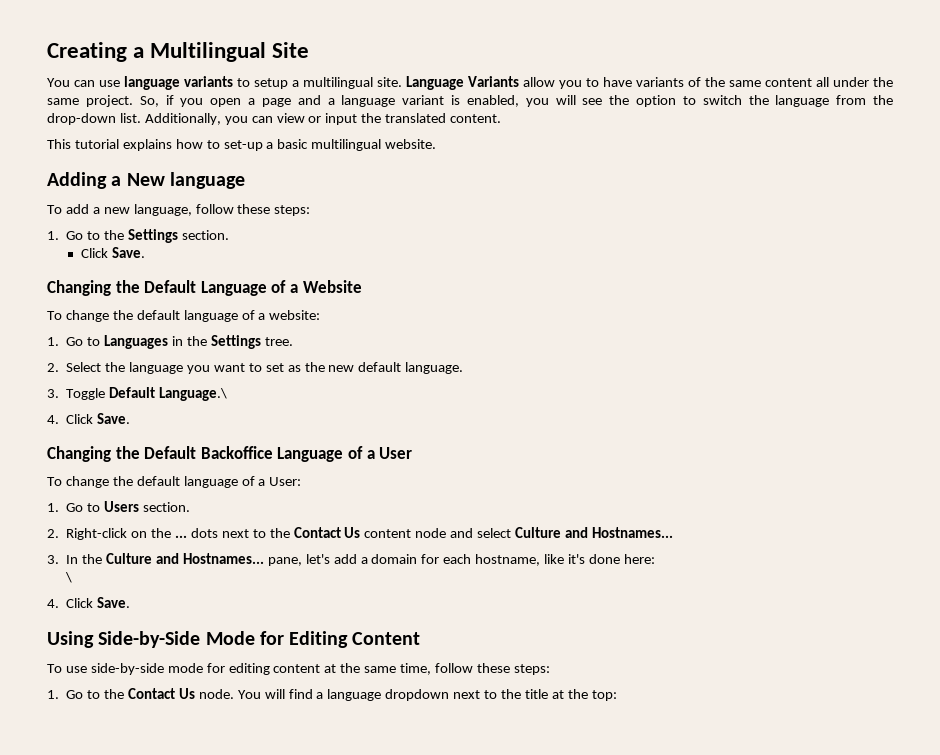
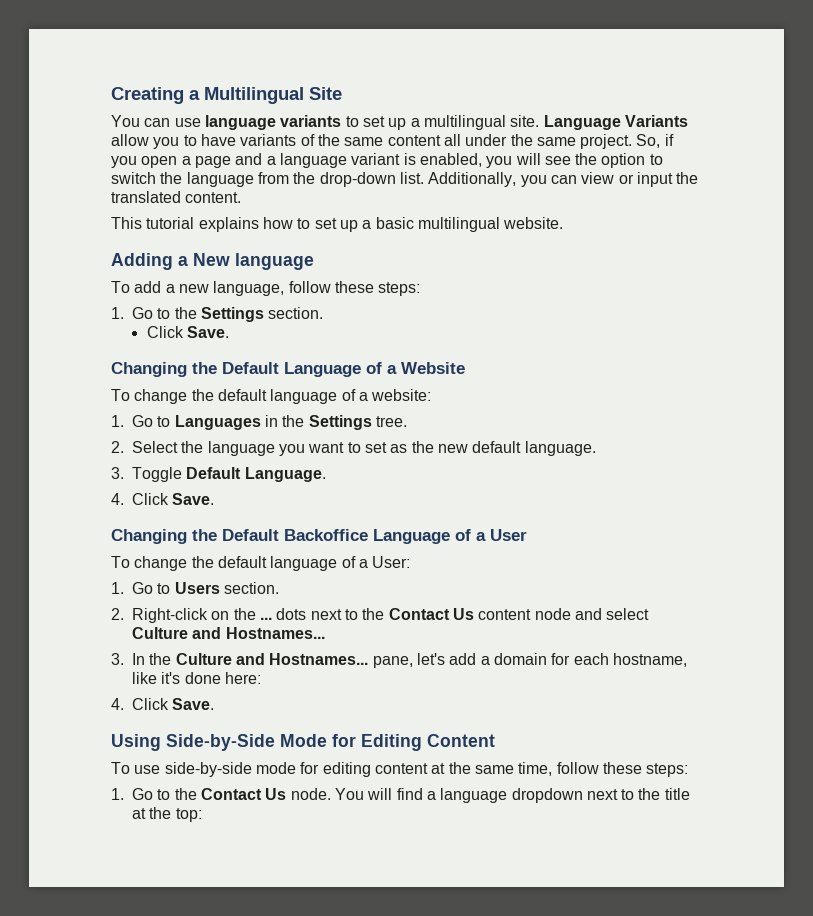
- You can use language variants to setup a multilingual site.
+ You can use language variants to set up a multilingual site.
- This tutorial explains how to set-up a basic multilingual website.
+ This tutorial explains how to set up a basic multilingual website.
- 3. Toggle Default Language.\
+ 3. Toggle Default Language.
- \

